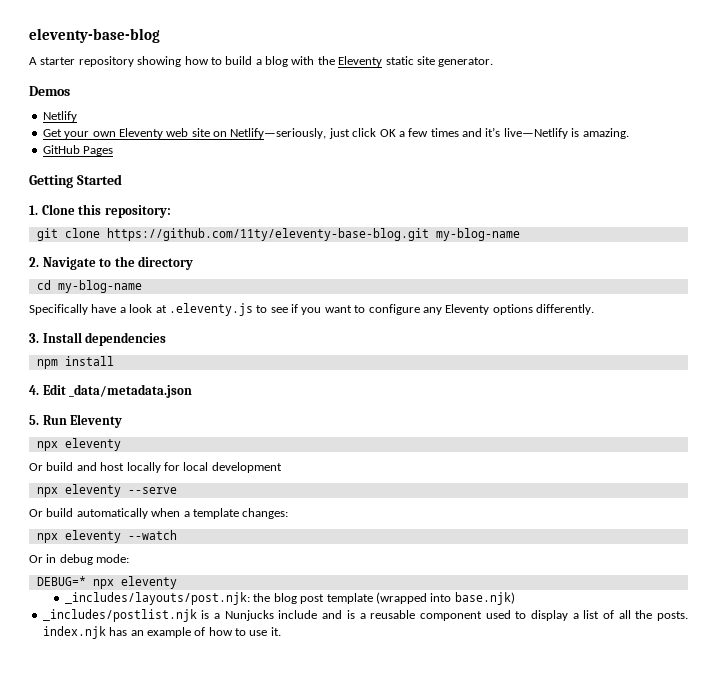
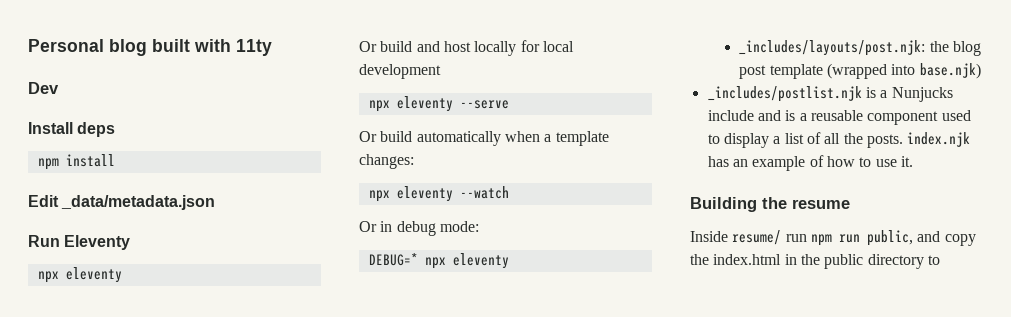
- eleventy-base-blog
- A starter repository showing how to build a blog with the Eleventy static site generator.
- Demos
- Netlify
- Get your own Eleventy web site on Netlify—seriously, just click OK a few times and it’s live—Netlify is amazing.
- GitHub Pages
- Getting Started
- 1. Clone this repository:
- git clone https://github.com/11ty/eleventy-base-blog.git my-blog-name
- 2. Navigate to the directory
- cd my-blog-name
- Specifically have a look at .eleventy.js to see if you want to configure any Eleventy options differently.
- 3. Install dependencies
+ Personal blog built with 11ty
+ Dev
+ Install deps
- 4. Edit _data/metadata.json
+ Edit _data/metadata.json
- 5. Run Eleventy
+ Run Eleventy
+ Building the resume
+ Inside resume/ run npm run public, and copy the index.html in the public directory to

